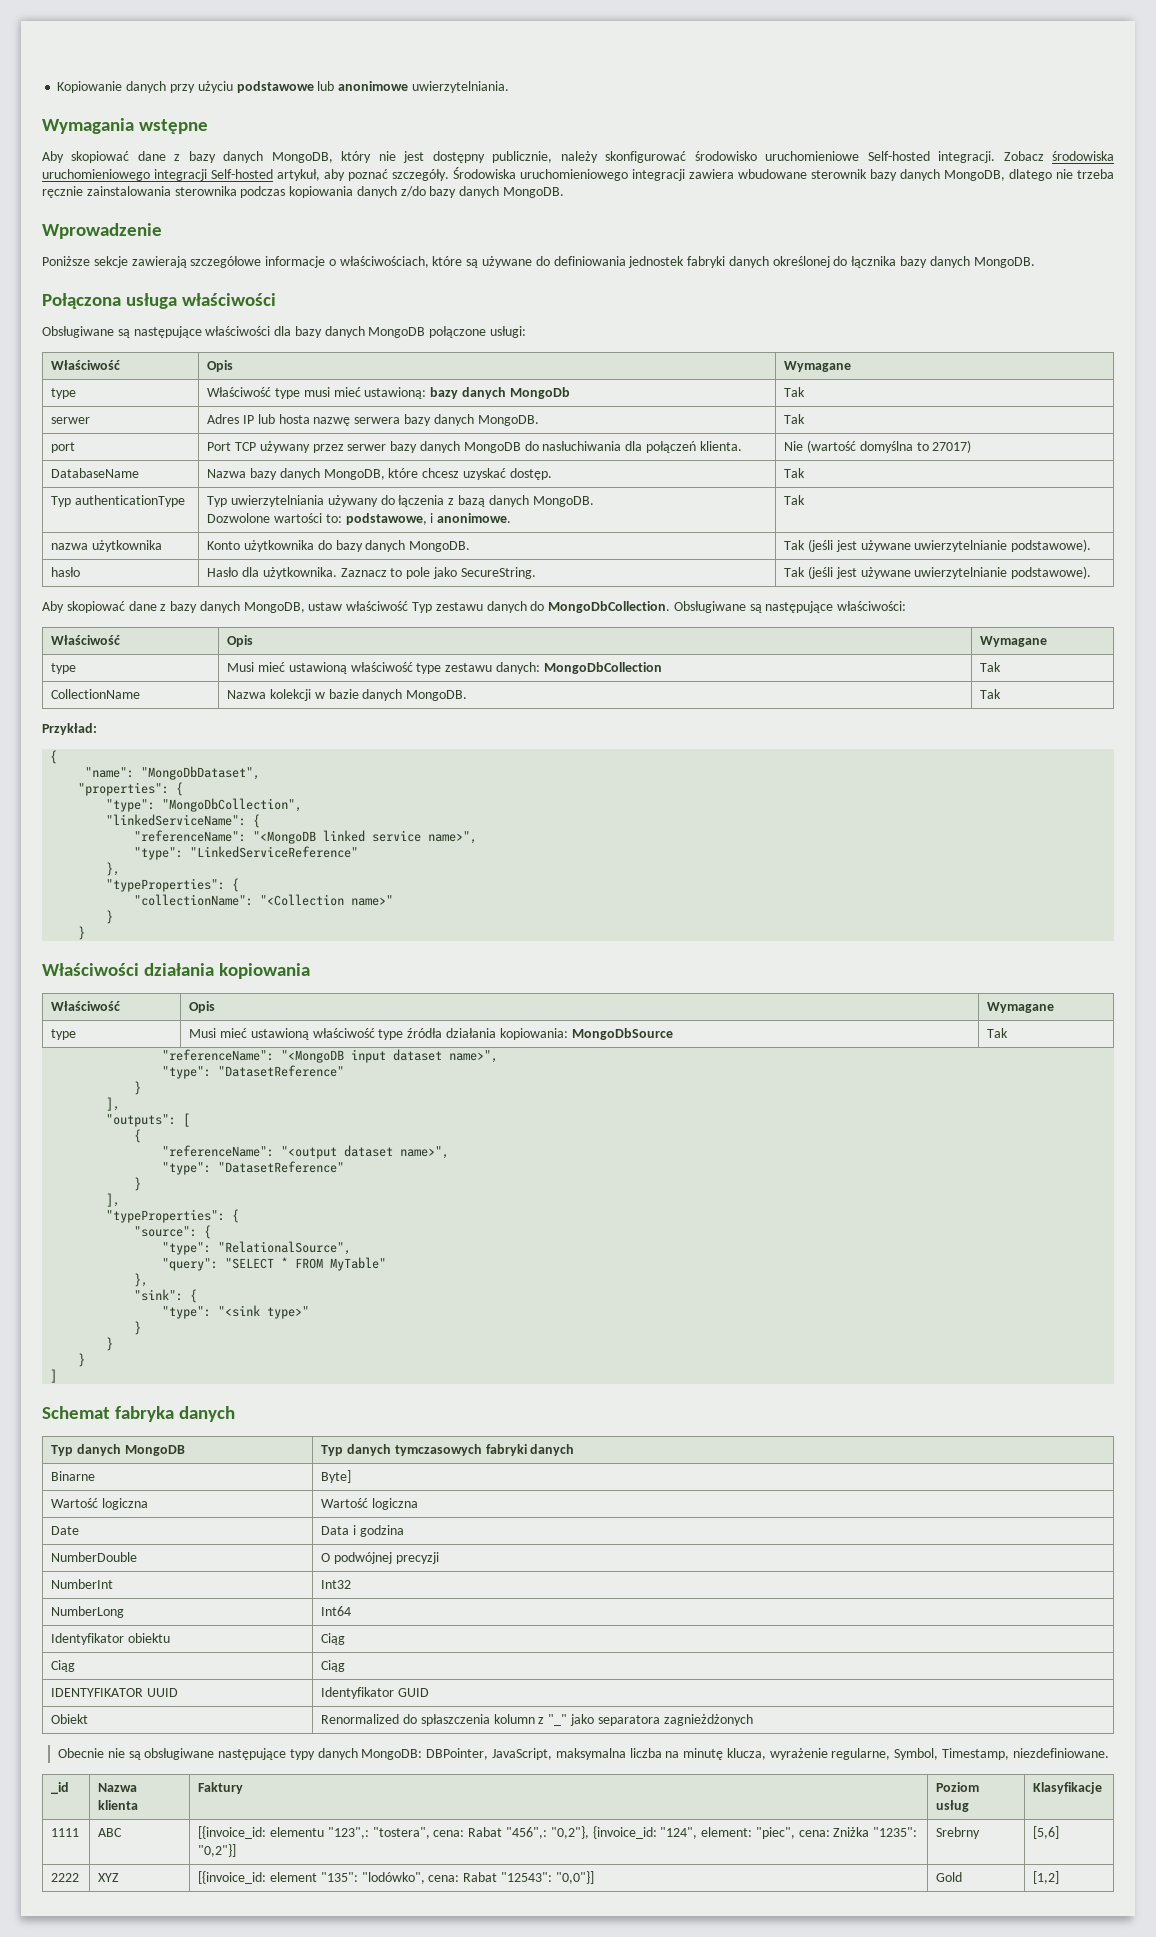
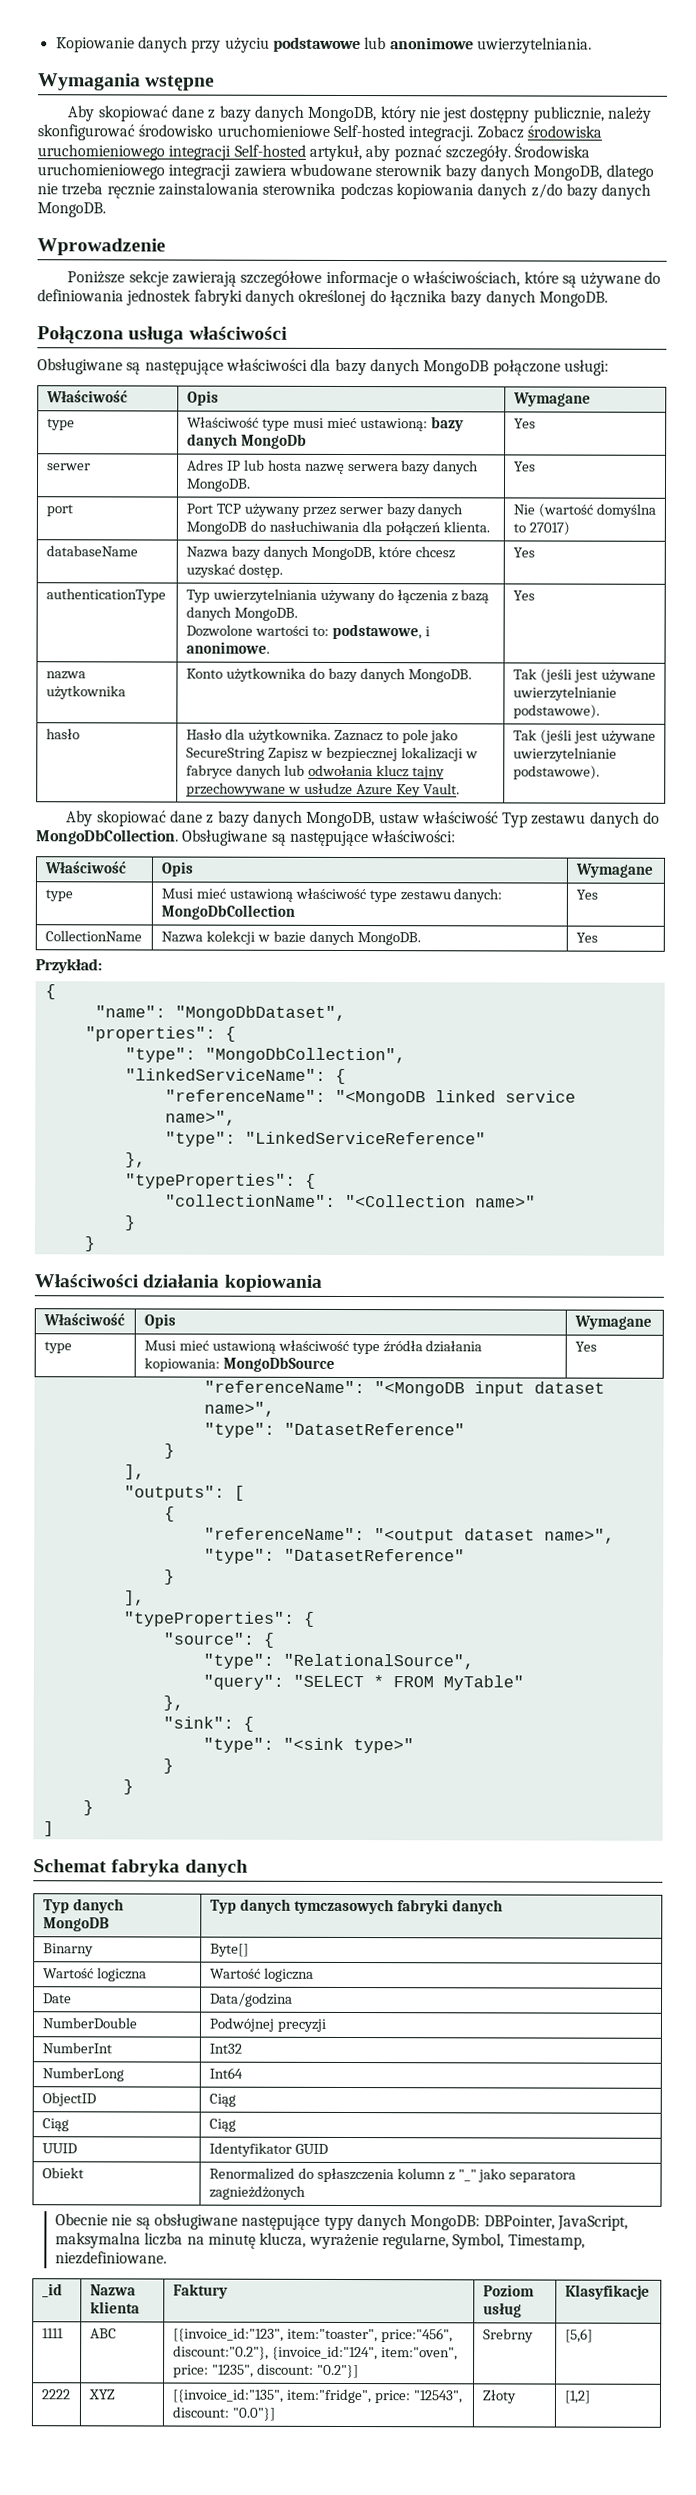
- type | Właściwość type musi mieć ustawioną: bazy danych MongoDb | Tak
+ type | Właściwość type musi mieć ustawioną: bazy danych MongoDb | Yes
- serwer | Adres IP lub hosta nazwę serwera bazy danych MongoDB. | Tak
+ serwer | Adres IP lub hosta nazwę serwera bazy danych MongoDB. | Yes
- DatabaseName | Nazwa bazy danych MongoDB, które chcesz uzyskać dostęp. | Tak
- Typ authenticationType | Typ uwierzytelniania używany do łączenia z bazą danych MongoDB.
- Dozwolone wartości to: podstawowe, i anonimowe. | Tak
+ databaseName | Nazwa bazy danych MongoDB, które chcesz uzyskać dostęp. | Yes
+ authenticationType | Typ uwierzytelniania używany do łączenia z bazą danych MongoDB.
+ Dozwolone wartości to: podstawowe, i anonimowe. | Yes
- hasło | Hasło dla użytkownika. Zaznacz to pole jako SecureString. | Tak (jeśli jest używane uwierzytelnianie podstawowe).
+ hasło | Hasło dla użytkownika. Zaznacz to pole jako SecureString Zapisz w bezpiecznej lokalizacji w fabryce danych lub odwołania klucz tajny przechowywane w usłudze Azure Key Vault. | Tak (jeśli jest używane uwierzytelnianie podstawowe).
- type | Musi mieć ustawioną właściwość type zestawu danych: MongoDbCollection | Tak
+ type | Musi mieć ustawioną właściwość type zestawu danych: MongoDbCollection | Yes
- CollectionName | Nazwa kolekcji w bazie danych MongoDB. | Tak
+ CollectionName | Nazwa kolekcji w bazie danych MongoDB. | Yes
- type | Musi mieć ustawioną właściwość type źródła działania kopiowania: MongoDbSource | Tak
+ type | Musi mieć ustawioną właściwość type źródła działania kopiowania: MongoDbSource | Yes
- Binarne | Byte]
+ Binarny | Byte[]
- Date | Data i godzina
+ Date | Data/godzina
- NumberDouble | O podwójnej precyzji
+ NumberDouble | Podwójnej precyzji
- Identyfikator obiektu | Ciąg
+ ObjectID | Ciąg
- IDENTYFIKATOR UUID | Identyfikator GUID
+ UUID | Identyfikator GUID
- 1111 | ABC | [{invoice_id: elementu "123",: "tostera", cena: Rabat "456",: "0,2"}, {invoice_id: "124", element: "piec", cena: Zniżka "1235": "0,2"}] | Srebrny | [5,6]
- 2222 | XYZ | [{invoice_id: element "135": "lodówko", cena: Rabat "12543": "0,0"}] | Gold | [1,2]
+ 1111 | ABC | [{invoice_id:"123", item:"toaster", price:"456", discount:"0.2"}, {invoice_id:"124", item:"oven", price: "1235", discount: "0.2"}] | Srebrny | [5,6]
+ 2222 | XYZ | [{invoice_id:"135", item:"fridge", price: "12543", discount: "0.0"}] | Złoty | [1,2]

